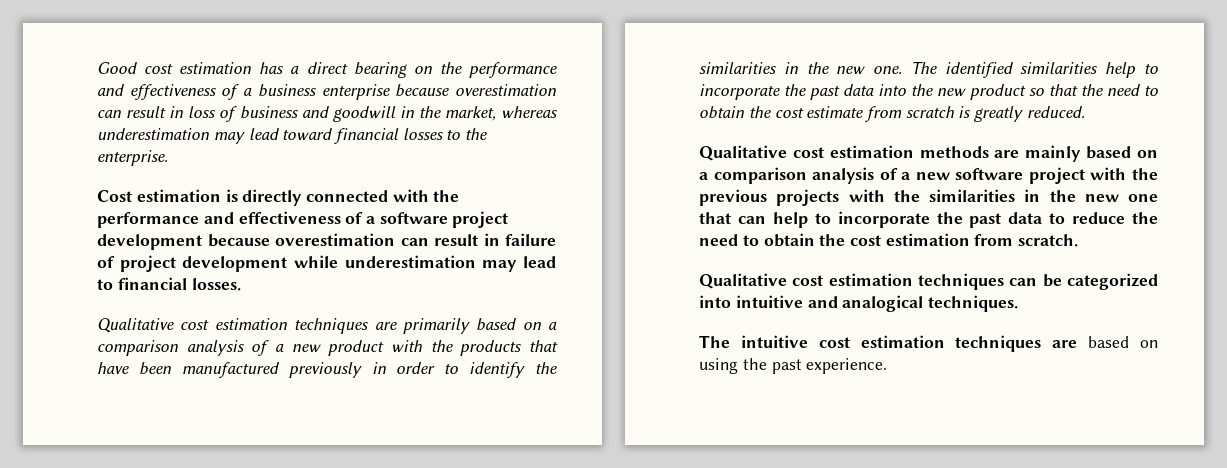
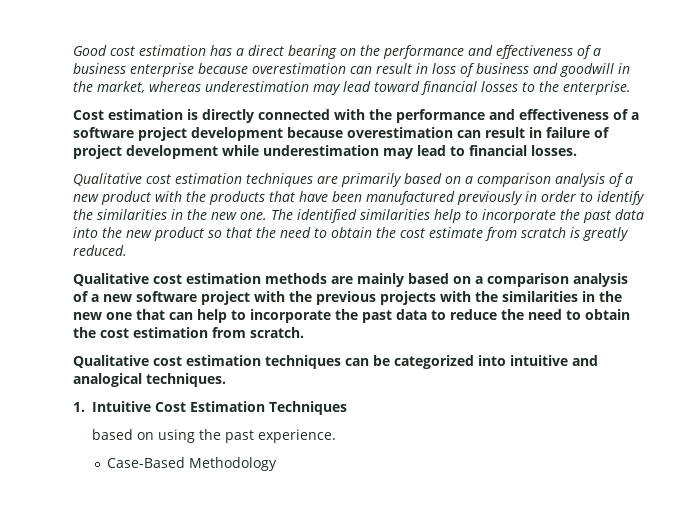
- The intuitive cost estimation techniques are based on using the past experience.
+ 1. Intuitive Cost Estimation Techniques
+ based on using the past experience.
+ Case-Based Methodology

